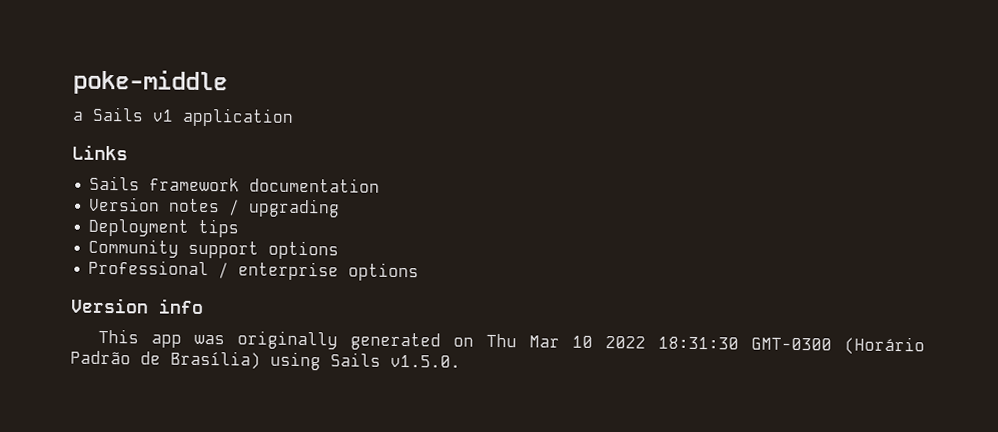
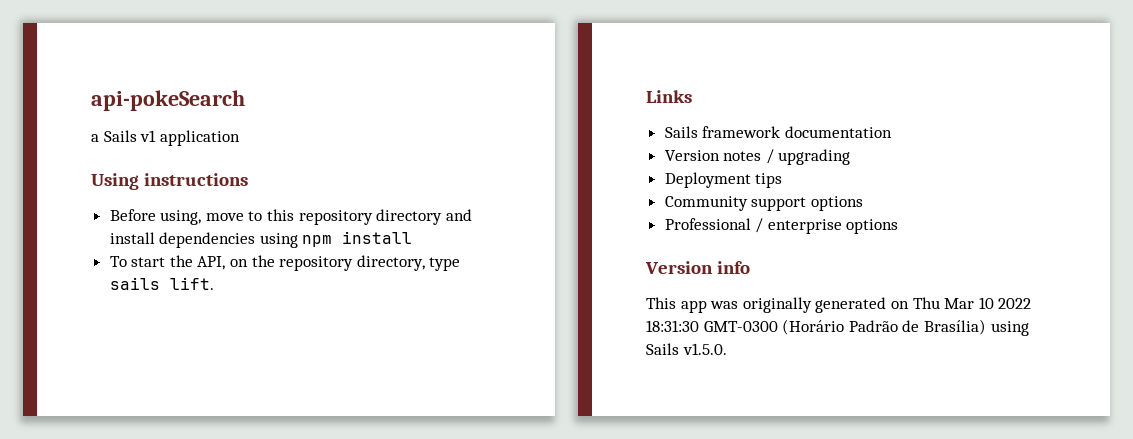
- poke-middle
+ api-pokeSearch
+ Using instructions
+ Before using, move to this repository directory and install dependencies using npm install
+ To start the API, on the repository directory, type sails lift.

